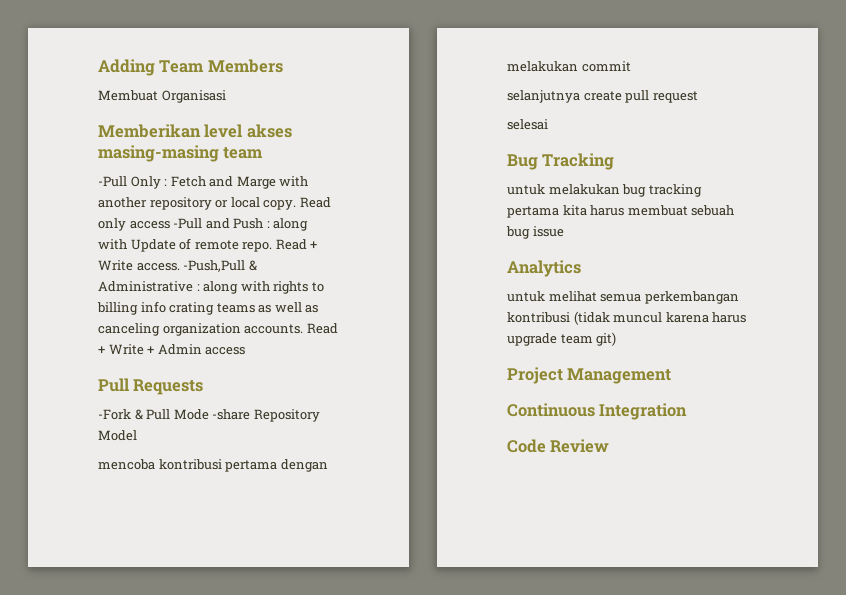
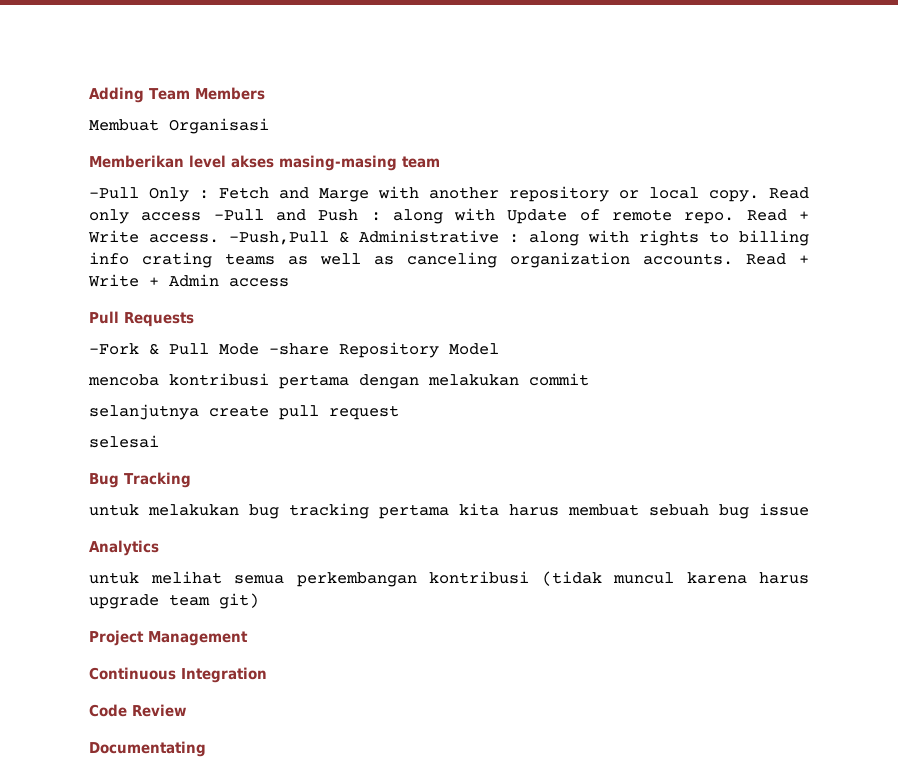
+ Documentating

